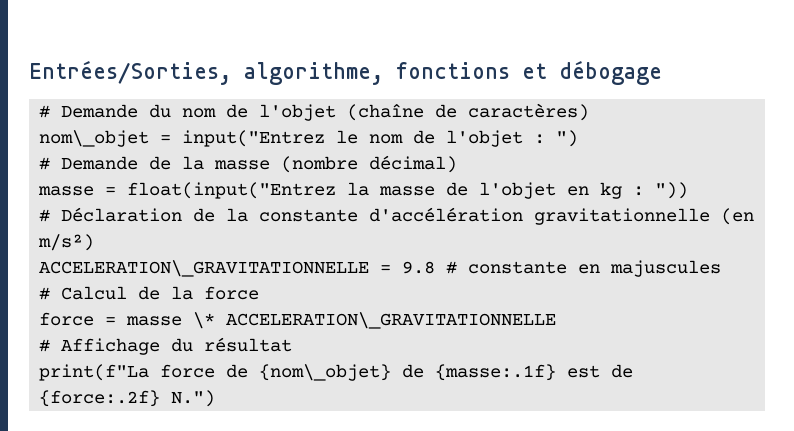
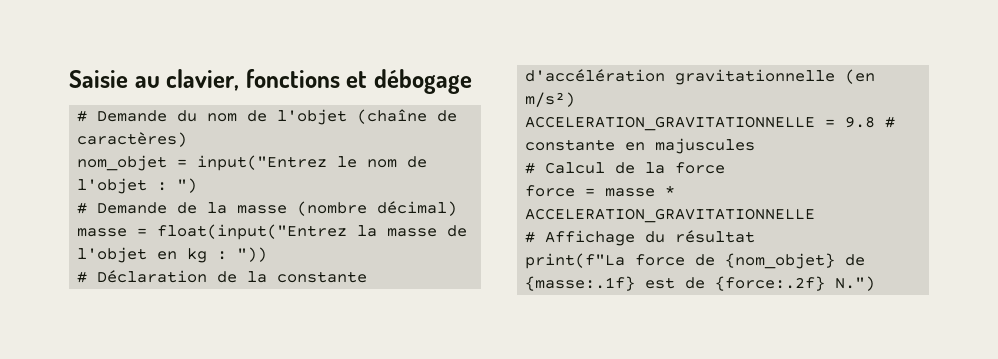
- Entrées/Sorties, algorithme, fonctions et débogage
+ Saisie au clavier, fonctions et débogage
- nom\_objet = input("Entrez le nom de l'objet : ")
+ nom_objet = input("Entrez le nom de l'objet : ")
- ACCELERATION\_GRAVITATIONNELLE = 9.8 # constante en majuscules
+ ACCELERATION_GRAVITATIONNELLE = 9.8 # constante en majuscules
- force = masse \* ACCELERATION\_GRAVITATIONNELLE
+ force = masse * ACCELERATION_GRAVITATIONNELLE
- print(f"La force de {nom\_objet} de {masse:.1f} est de {force:.2f} N.")
+ print(f"La force de {nom_objet} de {masse:.1f} est de {force:.2f} N.")

